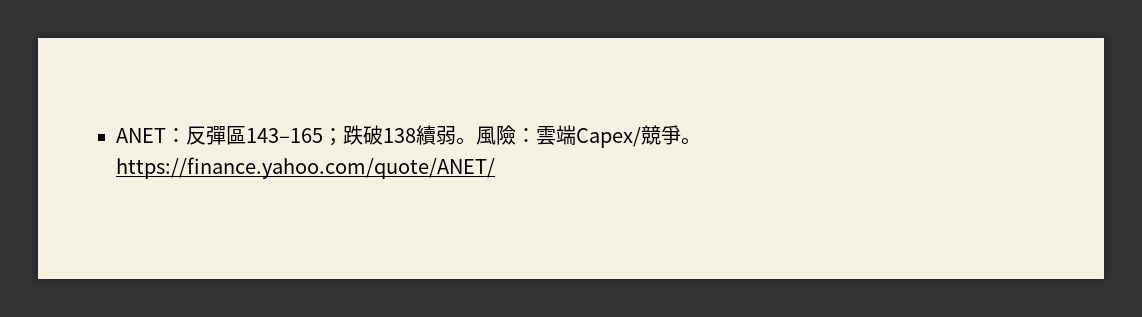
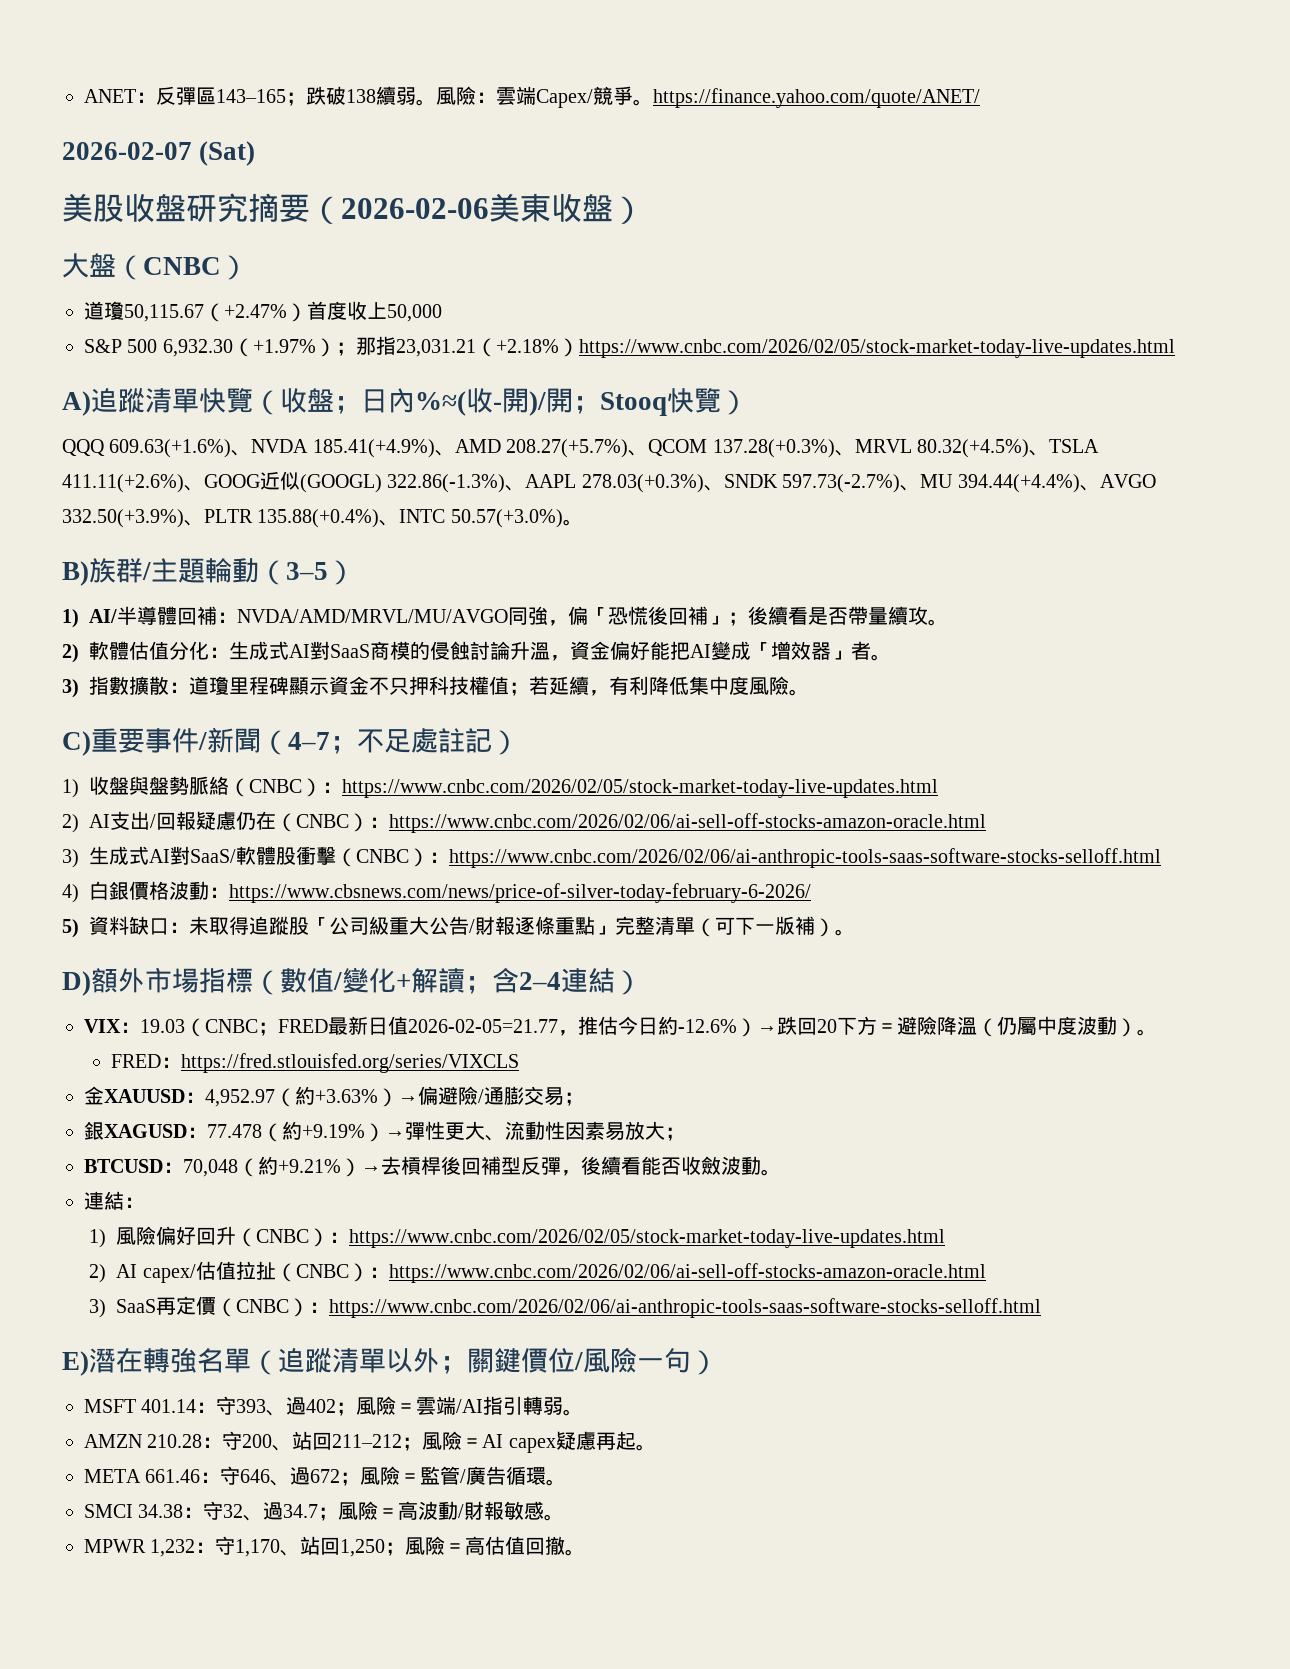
+ 2026-02-07 (Sat)
+ 美股收盤研究摘要（2026-02-06美東收盤）
+ 大盤（CNBC）
+ 道瓊50,115.67（+2.47%）首度收上50,000
+ S&P 500 6,932.30（+1.97%）；那指23,031.21（+2.18%）https://www.cnbc.com/2026/02/05/stock-market-today-live-updates.html
+ A)追蹤清單快覽（收盤；日內%≈(收-開)/開；Stooq快覽）
+ QQQ 609.63(+1.6%)、NVDA 185.41(+4.9%)、AMD 208.27(+5.7%)、QCOM 137.28(+0.3%)、MRVL 80.32(+4.5%)、TSLA 411.11(+2.6%)、GOOG近似(GOOGL) 322.86(-1.3%)、AAPL 278.03(+0.3%)、SNDK 597.73(-2.7%)、MU 394.44(+4.4%)、AVGO 332.50(+3.9%)、PLTR 135.88(+0.4%)、INTC 50.57(+3.0%)。
+ B)族群/主題輪動（3–5）
+ 1) AI/半導體回補：NVDA/AMD/MRVL/MU/AVGO同強，偏「恐慌後回補」；後續看是否帶量續攻。
+ 2)軟體估值分化：生成式AI對SaaS商模的侵蝕討論升溫，資金偏好能把AI變成「增效器」者。
+ 3)指數擴散：道瓊里程碑顯示資金不只押科技權值；若延續，有利降低集中度風險。
+ C)重要事件/新聞（4–7；不足處註記）
+ 1)收盤與盤勢脈絡（CNBC）：https://www.cnbc.com/2026/02/05/stock-market-today-live-updates.html
+ 2) AI支出/回報疑慮仍在（CNBC）：https://www.cnbc.com/2026/02/06/ai-sell-off-stocks-amazon-oracle.html
+ 3)生成式AI對SaaS/軟體股衝擊（CNBC）：https://www.cnbc.com/2026/02/06/ai-anthropic-tools-saas-software-stocks-selloff.html
+ 4)白銀價格波動：https://www.cbsnews.com/news/price-of-silver-today-february-6-2026/
+ 5)資料缺口：未取得追蹤股「公司級重大公告/財報逐條重點」完整清單（可下一版補）。
+ D)額外市場指標（數值/變化+解讀；含2–4連結）
+ VIX：19.03（CNBC；FRED最新日值2026-02-05=21.77，推估今日約-12.6%）→跌回20下方＝避險降溫（仍屬中度波動）。
+ FRED：https://fred.stlouisfed.org/series/VIXCLS
+ 金XAUUSD：4,952.97（約+3.63%）→偏避險/通膨交易；
+ 銀XAGUSD：77.478（約+9.19%）→彈性更大、流動性因素易放大；
+ BTCUSD：70,048（約+9.21%）→去槓桿後回補型反彈，後續看能否收斂波動。
+ 連結：
+ 1)風險偏好回升（CNBC）：https://www.cnbc.com/2026/02/05/stock-market-today-live-updates.html
+ 2) AI capex/估值拉扯（CNBC）：https://www.cnbc.com/2026/02/06/ai-sell-off-stocks-amazon-oracle.html
+ 3) SaaS再定價（CNBC）：https://www.cnbc.com/2026/02/06/ai-anthropic-tools-saas-software-stocks-selloff.html
+ E)潛在轉強名單（追蹤清單以外；關鍵價位/風險一句）
+ MSFT 401.14：守393、過402；風險＝雲端/AI指引轉弱。
+ AMZN 210.28：守200、站回211–212；風險＝AI capex疑慮再起。
+ META 661.46：守646、過672；風險＝監管/廣告循環。
+ SMCI 34.38：守32、過34.7；風險＝高波動/財報敏感。
+ MPWR 1,232：守1,170、站回1,250；風險＝高估值回撤。

